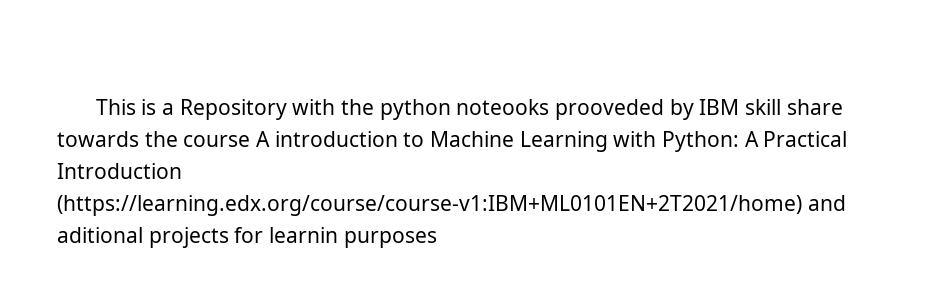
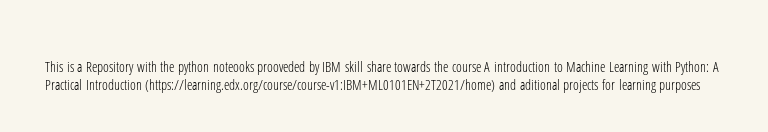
- This is a Repository with the python noteooks prooveded by IBM skill share towards the course A introduction to Machine Learning with Python: A Practical Introduction (https://learning.edx.org/course/course-v1:IBM+ML0101EN+2T2021/home) and aditional projects for learnin purposes
+ This is a Repository with the python noteooks prooveded by IBM skill share towards the course A introduction to Machine Learning with Python: A Practical Introduction (https://learning.edx.org/course/course-v1:IBM+ML0101EN+2T2021/home) and aditional projects for learning purposes

